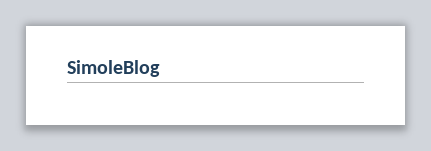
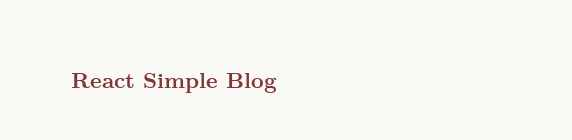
- SimoleBlog
+ React Simple Blog

